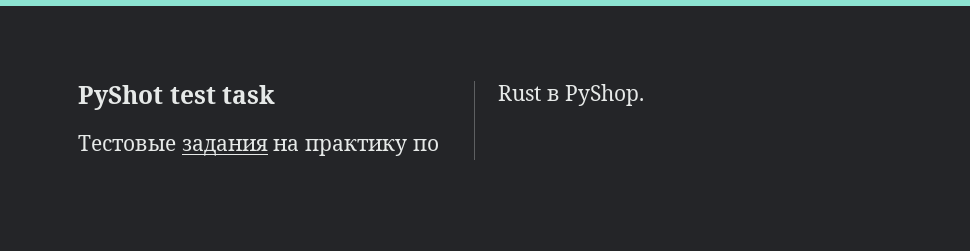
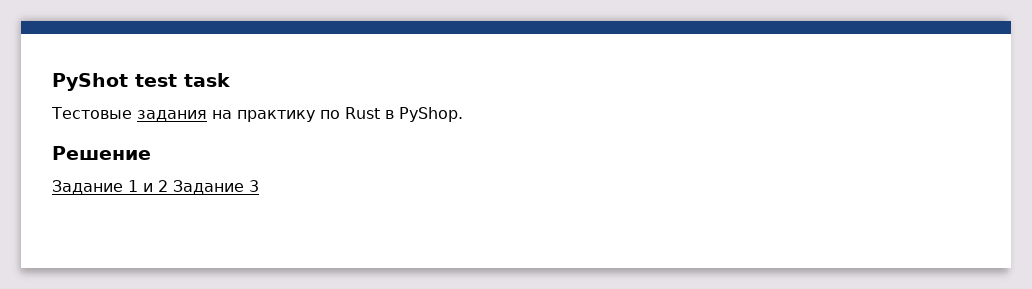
+ Решение
+ Задание 1 и 2 Задание 3

